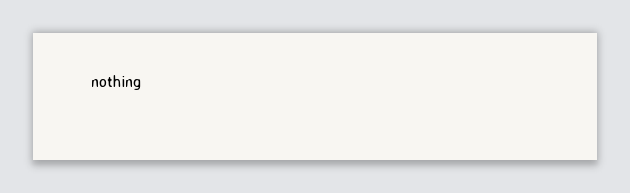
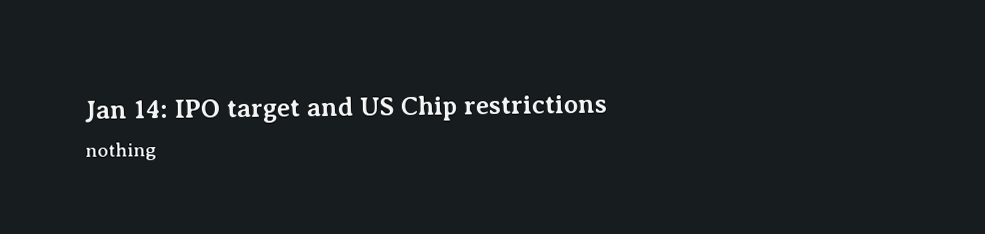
+ Jan 14: IPO target and US Chip restrictions

